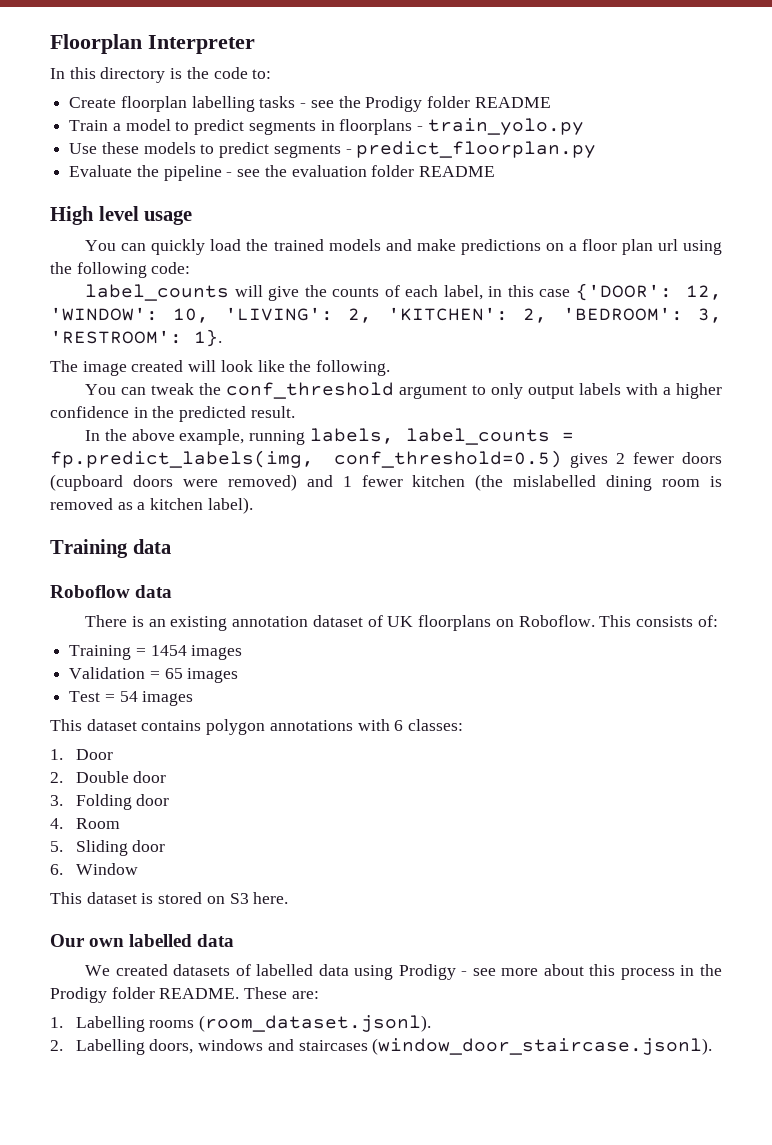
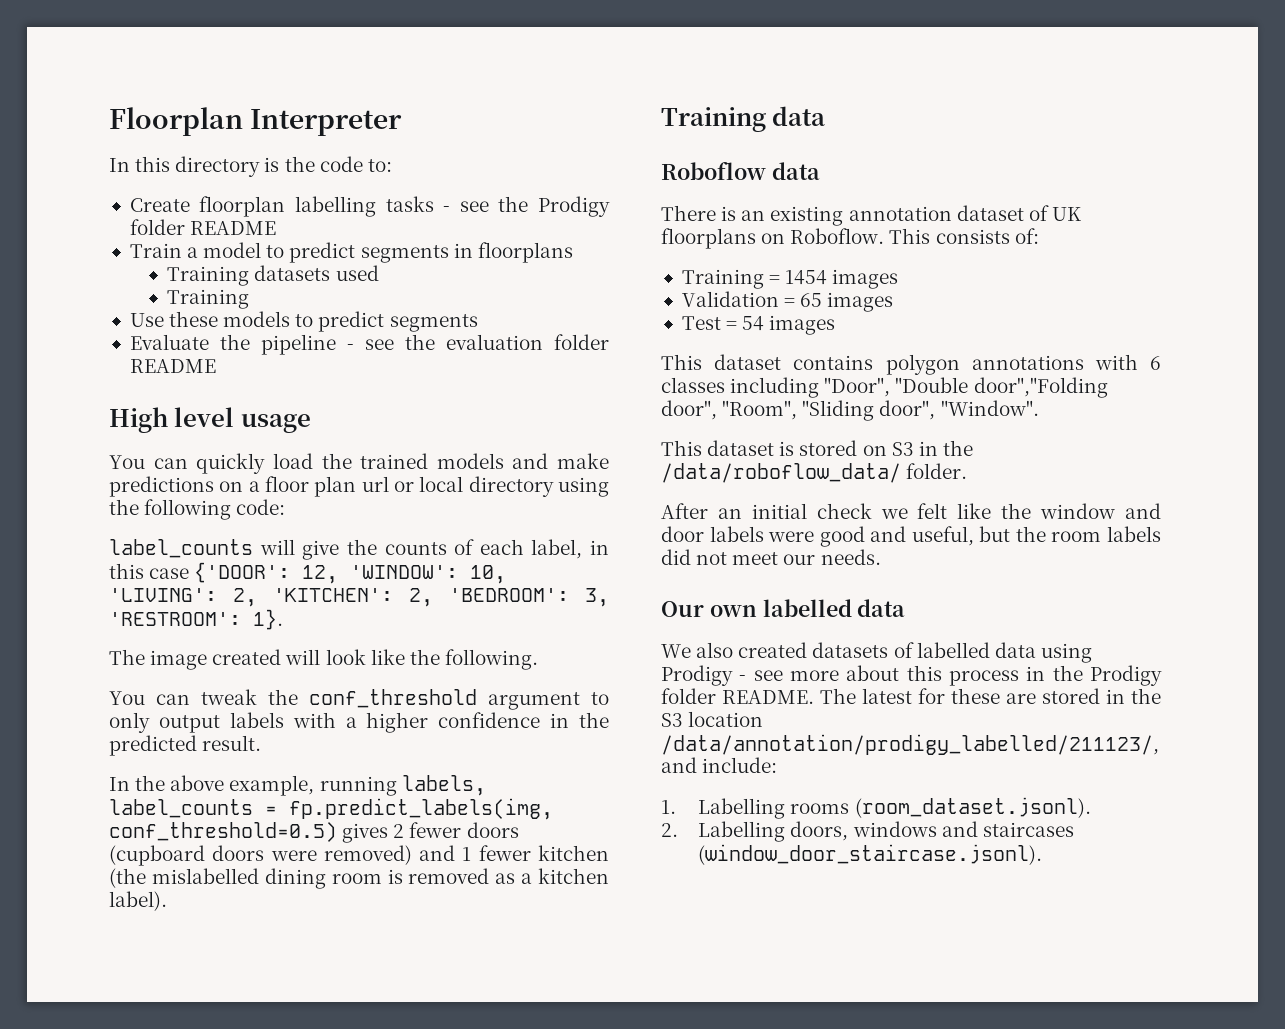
- Train a model to predict segments in floorplans - train_yolo.py
+ Train a model to predict segments in floorplans
+ Training datasets used
+ Training
- Use these models to predict segments - predict_floorplan.py
+ Use these models to predict segments
- You can quickly load the trained models and make predictions on a floor plan url using the following code:
+ You can quickly load the trained models and make predictions on a floor plan url or local directory using the following code:
- This dataset contains polygon annotations with 6 classes:
- 1. Door
- 2. Double door
- 3. Folding door
- 4. Room
- 5. Sliding door
- 6. Window
+ This dataset contains polygon annotations with 6 classes including "Door", "Double door","Folding door", "Room", "Sliding door", "Window".
- This dataset is stored on S3 here.
+ This dataset is stored on S3 in the /data/roboflow_data/ folder.
+ After an initial check we felt like the window and door labels were good and useful, but the room labels did not meet our needs.
- We created datasets of labelled data using Prodigy - see more about this process in the Prodigy folder README.
+ We also created datasets of labelled data using Prodigy - see more about this process in the Prodigy folder README.
- These are:
+ The latest for these are stored in the S3 location /data/annotation/prodigy_labelled/211123/, and include:

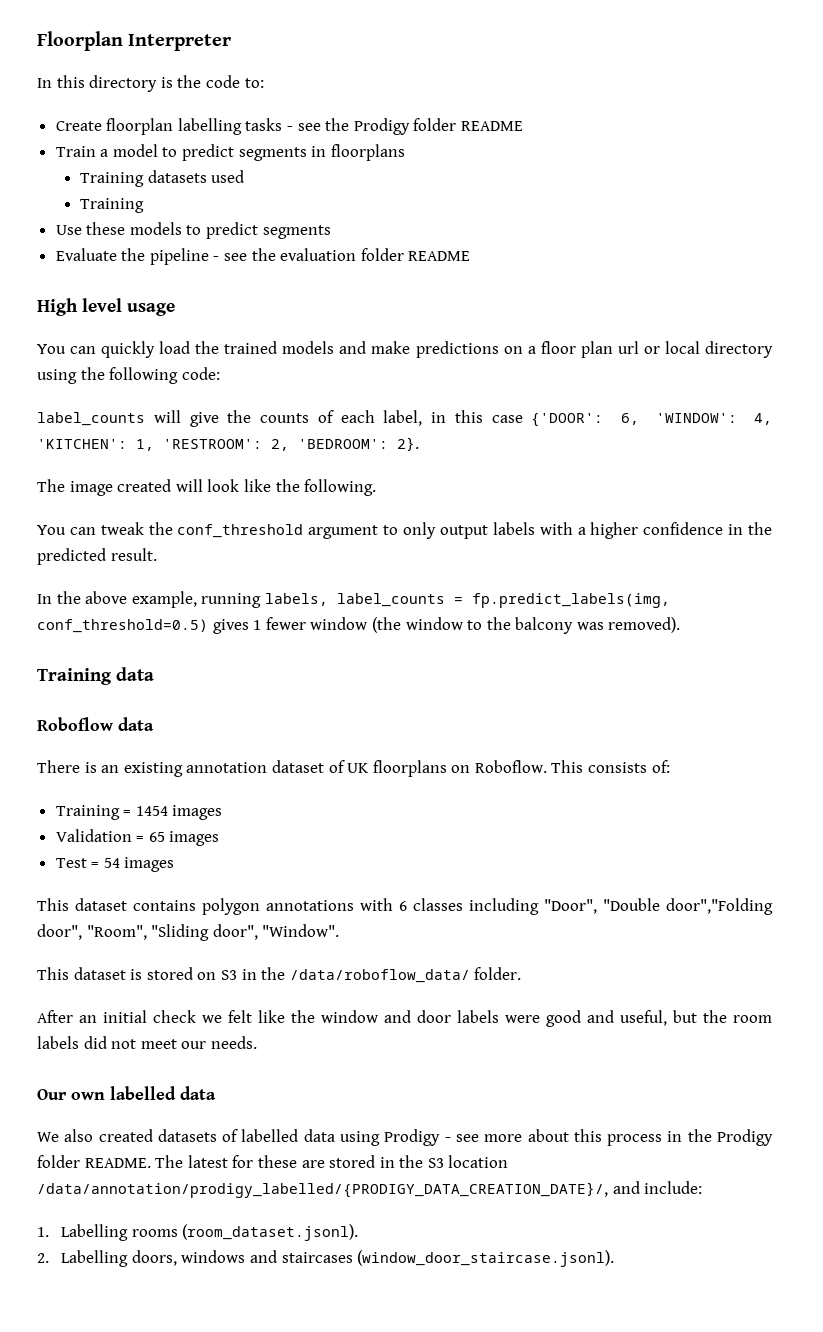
- label_counts will give the counts of each label, in this case {'DOOR': 12, 'WINDOW': 10, 'LIVING': 2, 'KITCHEN': 2, 'BEDROOM': 3, 'RESTROOM': 1}.
+ label_counts will give the counts of each label, in this case {'DOOR': 6, 'WINDOW': 4, 'KITCHEN': 1, 'RESTROOM': 2, 'BEDROOM': 2}.
- In the above example, running labels, label_counts = fp.predict_labels(img, conf_threshold=0.5) gives 2 fewer doors (cupboard doors were removed) and 1 fewer kitchen (the mislabelled dining room is removed as a kitchen label).
+ In the above example, running labels, label_counts = fp.predict_labels(img, conf_threshold=0.5) gives 1 fewer window (the window to the balcony was removed).
- The latest for these are stored in the S3 location /data/annotation/prodigy_labelled/211123/, and include:
+ The latest for these are stored in the S3 location /data/annotation/prodigy_labelled/{PRODIGY_DATA_CREATION_DATE}/, and include:

